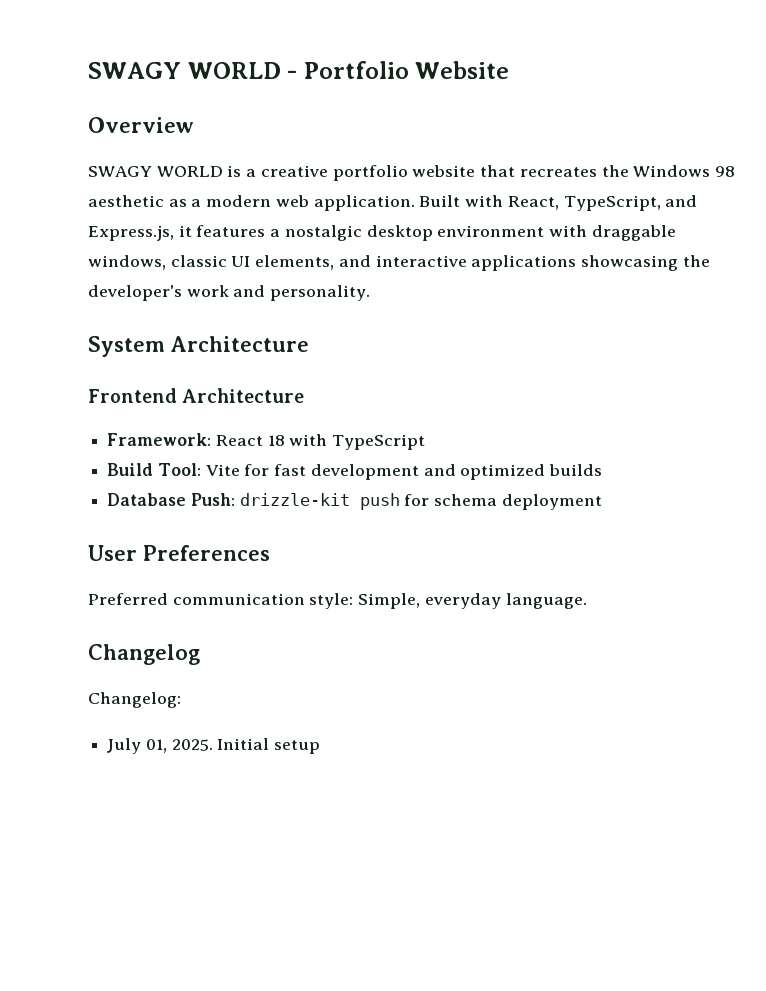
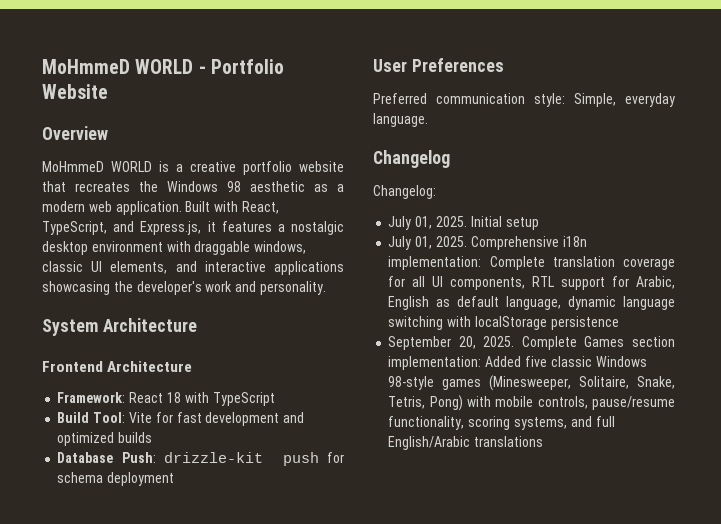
- SWAGY WORLD - Portfolio Website
+ MoHmmeD WORLD - Portfolio Website
- SWAGY WORLD is a creative portfolio website that recreates the Windows 98 aesthetic as a modern web application.
+ MoHmmeD WORLD is a creative portfolio website that recreates the Windows 98 aesthetic as a modern web application.
+ July 01, 2025. Comprehensive i18n implementation: Complete translation coverage for all UI components, RTL support for Arabic, English as default language, dynamic language switching with localStorage persistence
+ September 20, 2025. Complete Games section implementation: Added five classic Windows 98-style games (Minesweeper, Solitaire, Snake, Tetris, Pong) with mobile controls, pause/resume functionality, scoring systems, and full English/Arabic translations

